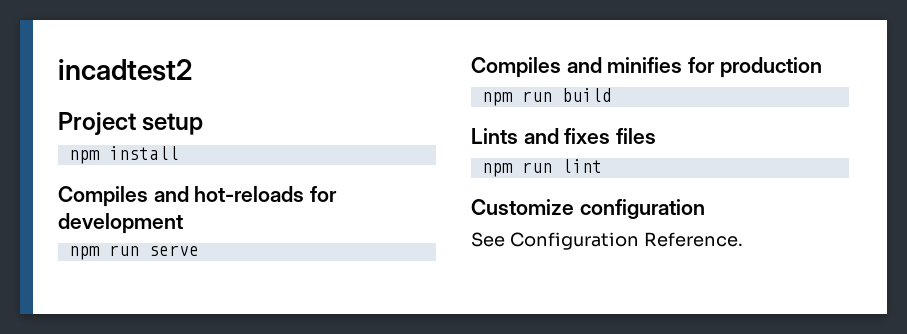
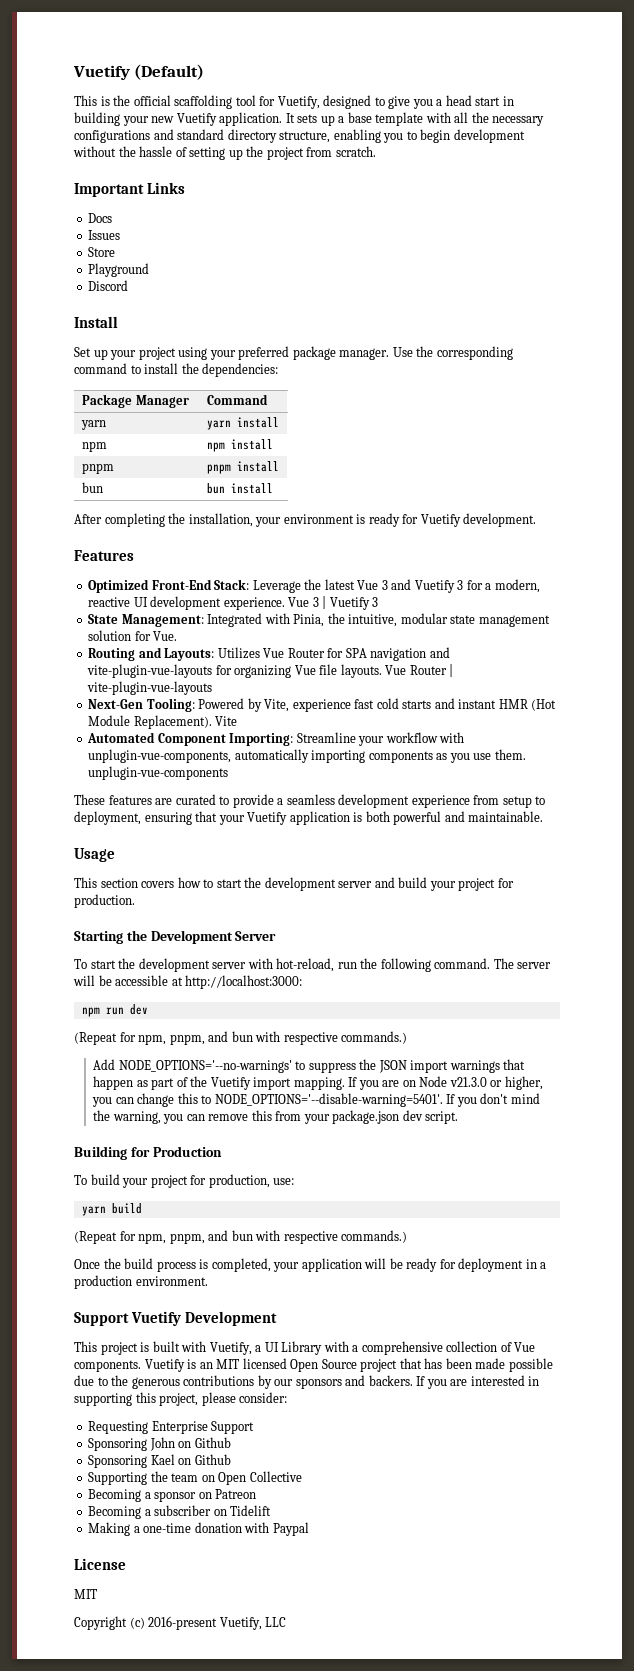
- incadtest2
- Project setup
- npm install
- Compiles and hot-reloads for development
- npm run serve
- Compiles and minifies for production
- npm run build
- Lints and fixes files
- npm run lint
- Customize configuration
- See Configuration Reference.
+ Vuetify (Default)
+ This is the official scaffolding tool for Vuetify, designed to give you a head start in building your new Vuetify application. It sets up a base template with all the necessary configurations and standard directory structure, enabling you to begin development without the hassle of setting up the project from scratch.
+ Important Links
+ Docs
+ Issues
+ Store
+ Playground
+ Discord
+ Install
+ Set up your project using your preferred package manager. Use the corresponding command to install the dependencies:
+ Package Manager | Command
+ yarn | yarn install
+ npm | npm install
+ pnpm | pnpm install
+ bun | bun install
+ After completing the installation, your environment is ready for Vuetify development.
+ Features
+ Optimized Front-End Stack: Leverage the latest Vue 3 and Vuetify 3 for a modern, reactive UI development experience. Vue 3 | Vuetify 3
+ State Management: Integrated with Pinia, the intuitive, modular state management solution for Vue.
+ Routing and Layouts: Utilizes Vue Router for SPA navigation and vite-plugin-vue-layouts for organizing Vue file layouts. Vue Router | vite-plugin-vue-layouts
+ Next-Gen Tooling: Powered by Vite, experience fast cold starts and instant HMR (Hot Module Replacement). Vite
+ Automated Component Importing: Streamline your workflow with unplugin-vue-components, automatically importing components as you use them. unplugin-vue-components
+ These features are curated to provide a seamless development experience from setup to deployment, ensuring that your Vuetify application is both powerful and maintainable.
+ Usage
+ This section covers how to start the development server and build your project for production.
+ Starting the Development Server
+ To start the development server with hot-reload, run the following command. The server will be accessible at http://localhost:3000:
+ npm run dev
+ (Repeat for npm, pnpm, and bun with respective commands.)
+ Add NODE_OPTIONS='--no-warnings' to suppress the JSON import warnings that happen as part of the Vuetify import mapping. If you are on Node v21.3.0 or higher, you can change this to NODE_OPTIONS='--disable-warning=5401'. If you don't mind the warning, you can remove this from your package.json dev script.
+ Building for Production
+ To build your project for production, use:
+ yarn build
+ (Repeat for npm, pnpm, and bun with respective commands.)
+ Once the build process is completed, your application will be ready for deployment in a production environment.
+ Support Vuetify Development
+ This project is built with Vuetify, a UI Library with a comprehensive collection of Vue components. Vuetify is an MIT licensed Open Source project that has been made possible due to the generous contributions by our sponsors and backers. If you are interested in supporting this project, please consider:
+ Requesting Enterprise Support
+ Sponsoring John on Github
+ Sponsoring Kael on Github
+ Supporting the team on Open Collective
+ Becoming a sponsor on Patreon
+ Becoming a subscriber on Tidelift
+ Making a one-time donation with Paypal
+ License
+ MIT
+ Copyright (c) 2016-present Vuetify, LLC

